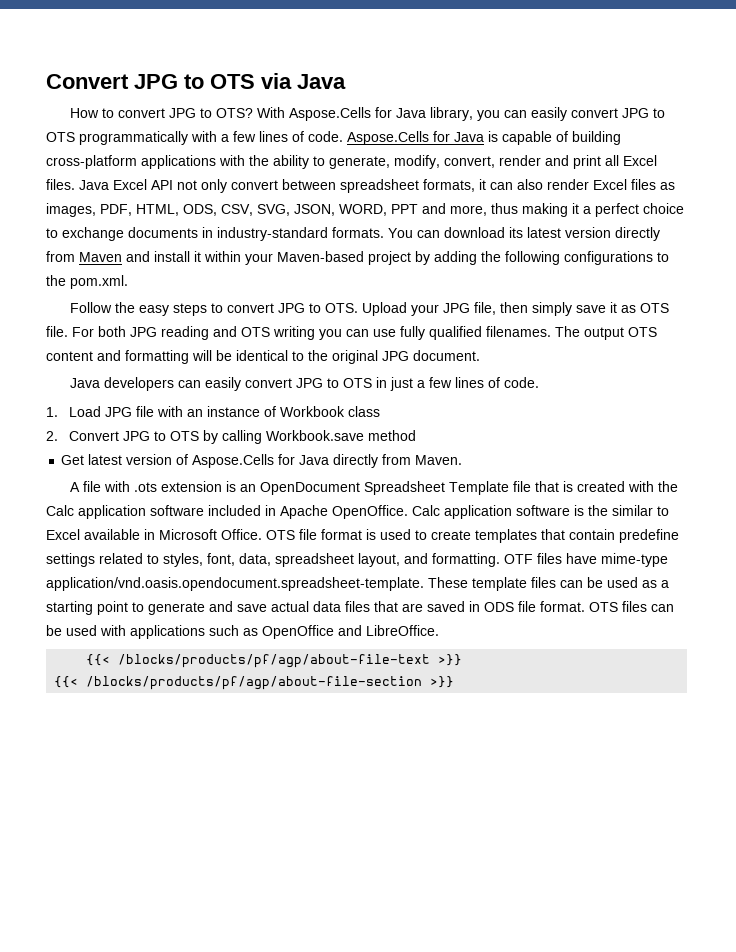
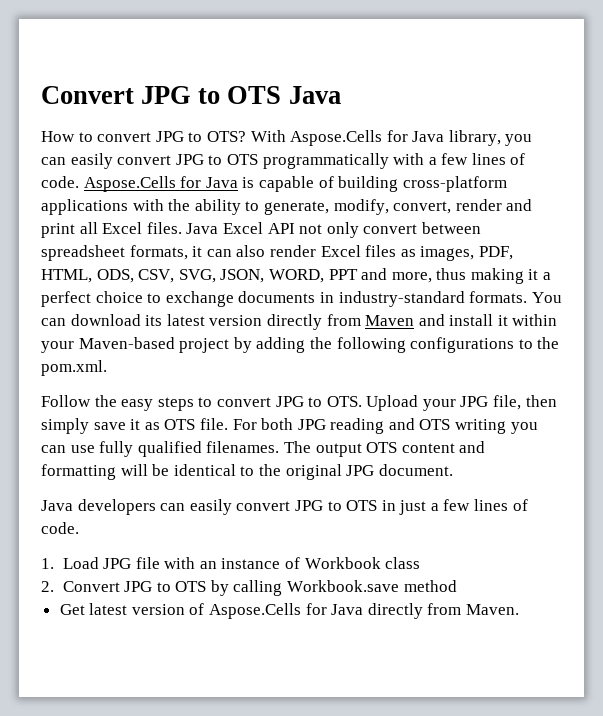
- Convert JPG to OTS via Java
+ Convert JPG to OTS Java
- A file with .ots extension is an OpenDocument Spreadsheet Template file that is created with the Calc application software included in Apache OpenOffice. Calc application software is the similar to Excel available in Microsoft Office. OTS file format is used to create templates that contain predefine settings related to styles, font, data, spreadsheet layout, and formatting. OTF files have mime-type application/vnd.oasis.opendocument.spreadsheet-template. These template files can be used as a starting point to generate and save actual data files that are saved in ODS file format. OTS files can be used with applications such as OpenOffice and LibreOffice.
- {{< /blocks/products/pf/agp/about-file-text >}}
- {{< /blocks/products/pf/agp/about-file-section >}}

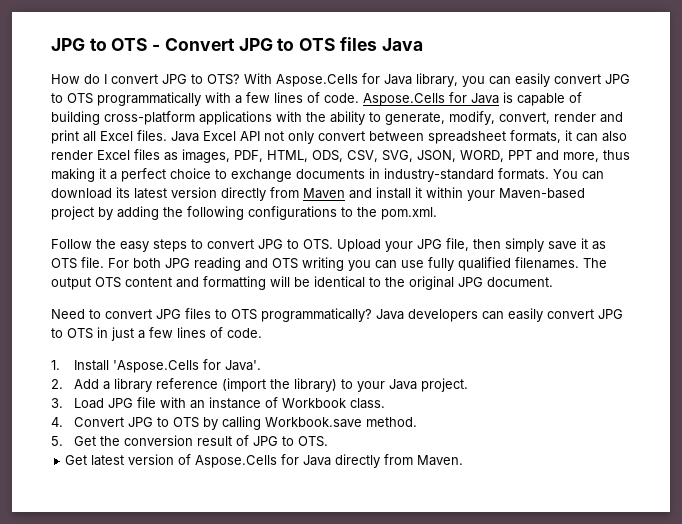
- Convert JPG to OTS Java
+ JPG to OTS - Convert JPG to OTS files Java
- How to convert JPG to OTS?
+ How do I convert JPG to OTS?
+ Need to convert JPG files to OTS programmatically?
- 1. Load JPG file with an instance of Workbook class
- 2. Convert JPG to OTS by calling Workbook.save method
+ 1. Install 'Aspose.Cells for Java'.
+ 2. Add a library reference (import the library) to your Java project.
+ 3. Load JPG file with an instance of Workbook class.
+ 4. Convert JPG to OTS by calling Workbook.save method.
+ 5. Get the conversion result of JPG to OTS.

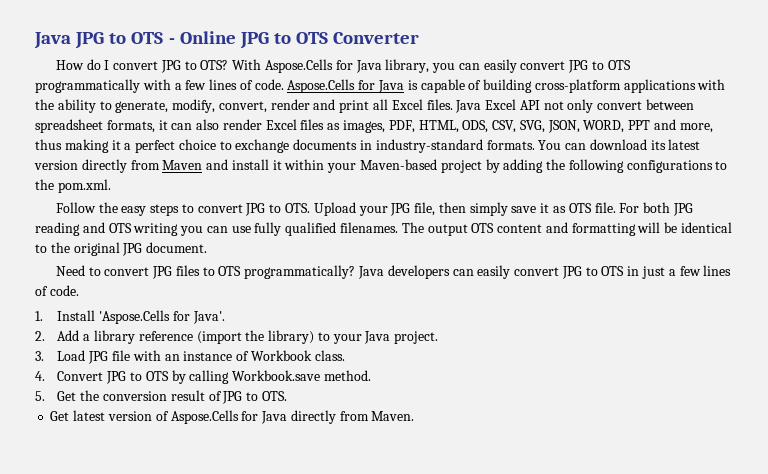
- JPG to OTS - Convert JPG to OTS files Java
+ Java JPG to OTS - Online JPG to OTS Converter

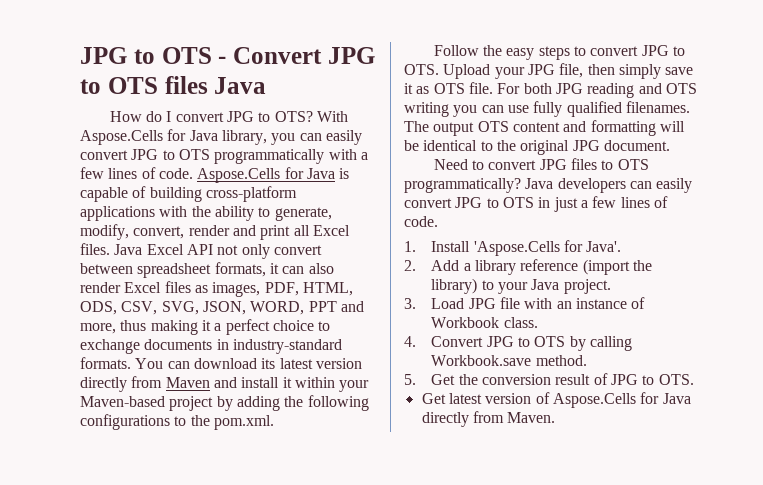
- Java JPG to OTS - Online JPG to OTS Converter
+ JPG to OTS - Convert JPG to OTS files Java

